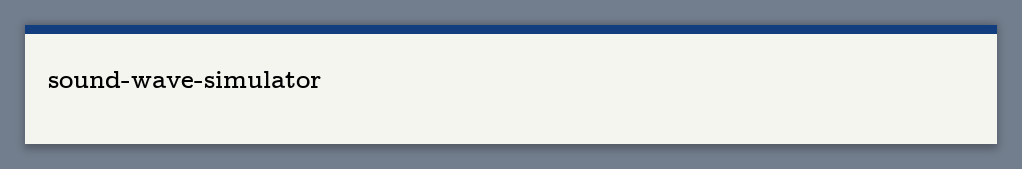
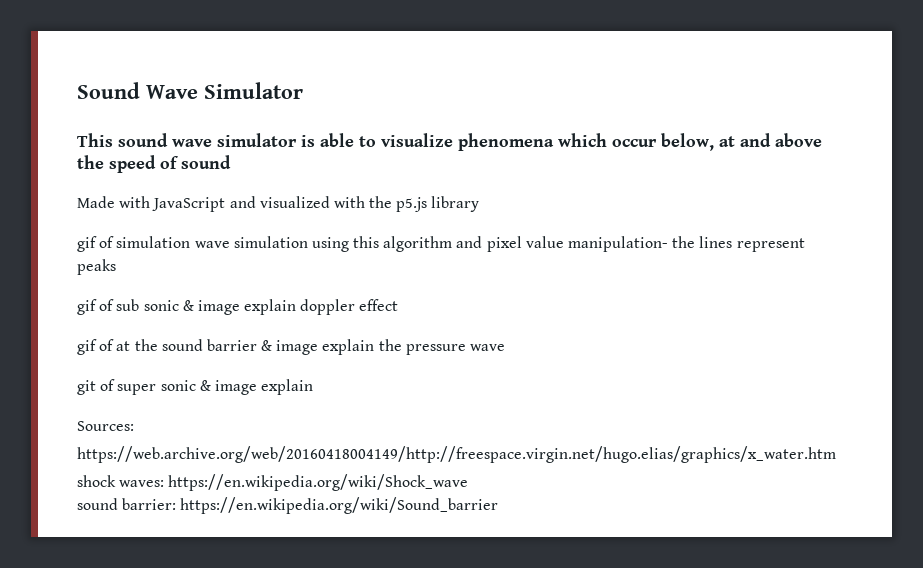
- sound-wave-simulator
+ Sound Wave Simulator
+ This sound wave simulator is able to visualize phenomena which occur below, at and above the speed of sound
+ Made with JavaScript and visualized with the p5.js library
+ gif of simulation wave simulation using this algorithm and pixel value manipulation- the lines represent peaks
+ gif of sub sonic & image explain doppler effect
+ gif of at the sound barrier & image explain the pressure wave
+ git of super sonic & image explain
+ Sources:
+ https://web.archive.org/web/20160418004149/http://freespace.virgin.net/hugo.elias/graphics/x_water.htm
+ shock waves: https://en.wikipedia.org/wiki/Shock_wave
+ sound barrier: https://en.wikipedia.org/wiki/Sound_barrier

